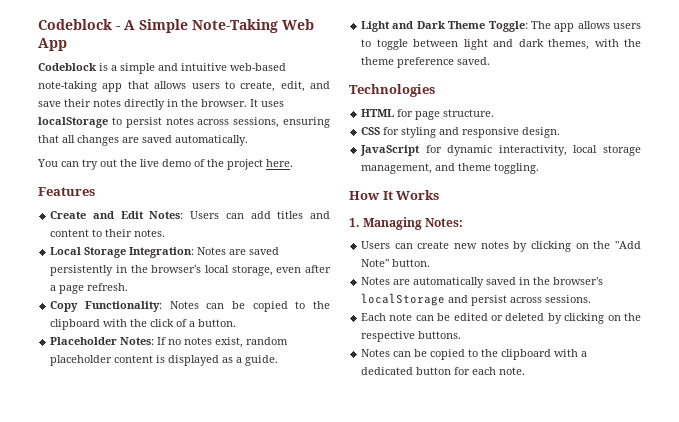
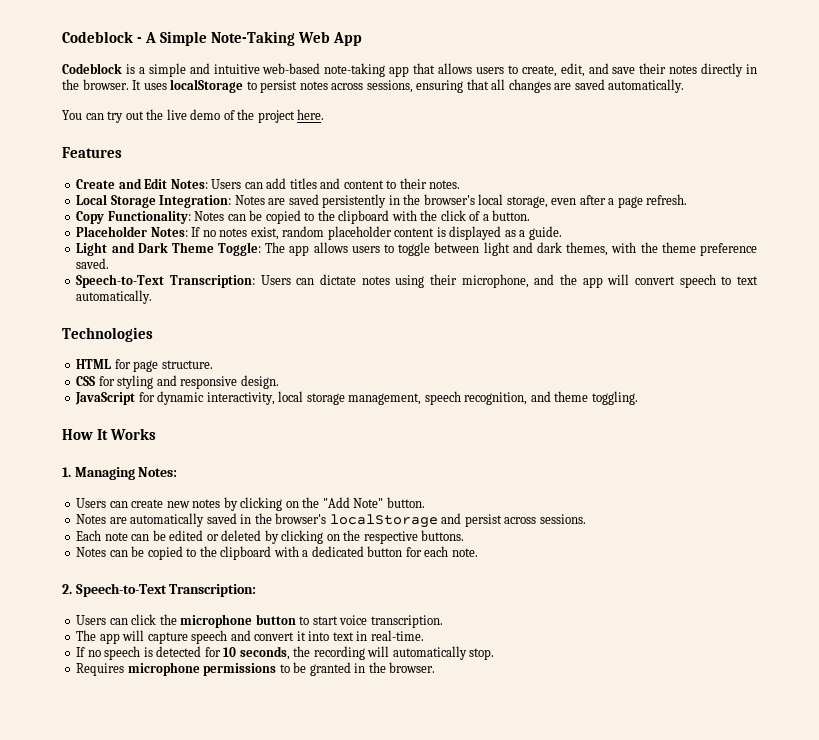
+ Speech-to-Text Transcription: Users can dictate notes using their microphone, and the app will convert speech to text automatically.
- JavaScript for dynamic interactivity, local storage management, and theme toggling.
+ JavaScript for dynamic interactivity, local storage management, speech recognition, and theme toggling.
+ 2. Speech-to-Text Transcription:
+ Users can click the microphone button to start voice transcription.
+ The app will capture speech and convert it into text in real-time.
+ If no speech is detected for 10 seconds, the recording will automatically stop.
+ Requires microphone permissions to be granted in the browser.

